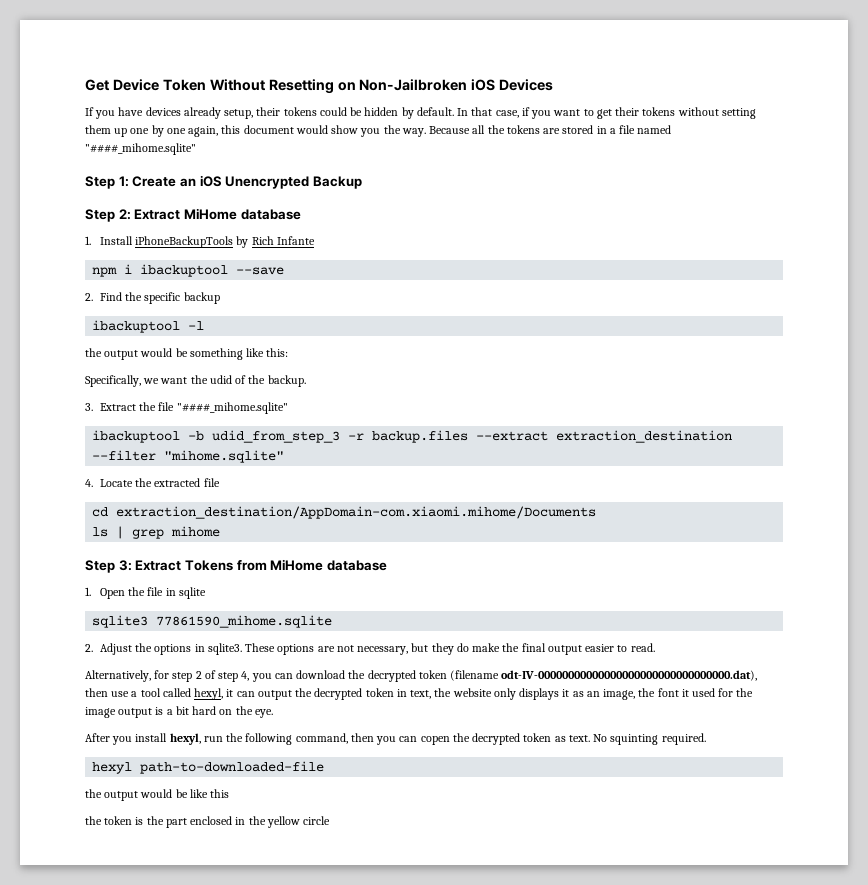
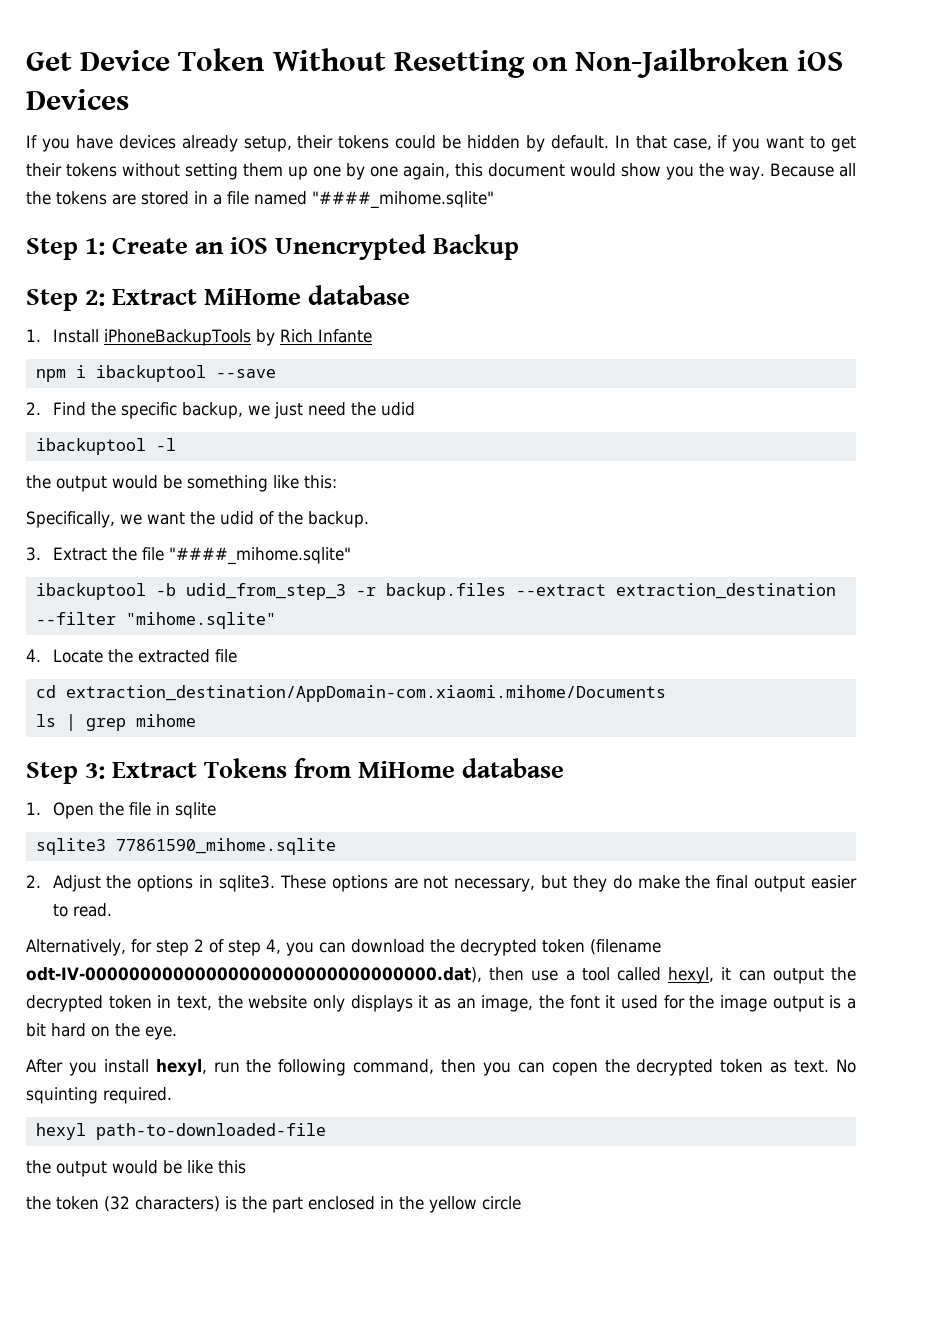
- 2. Find the specific backup
+ 2. Find the specific backup, we just need the udid
- the token is the part enclosed in the yellow circle
+ the token (32 characters) is the part enclosed in the yellow circle

